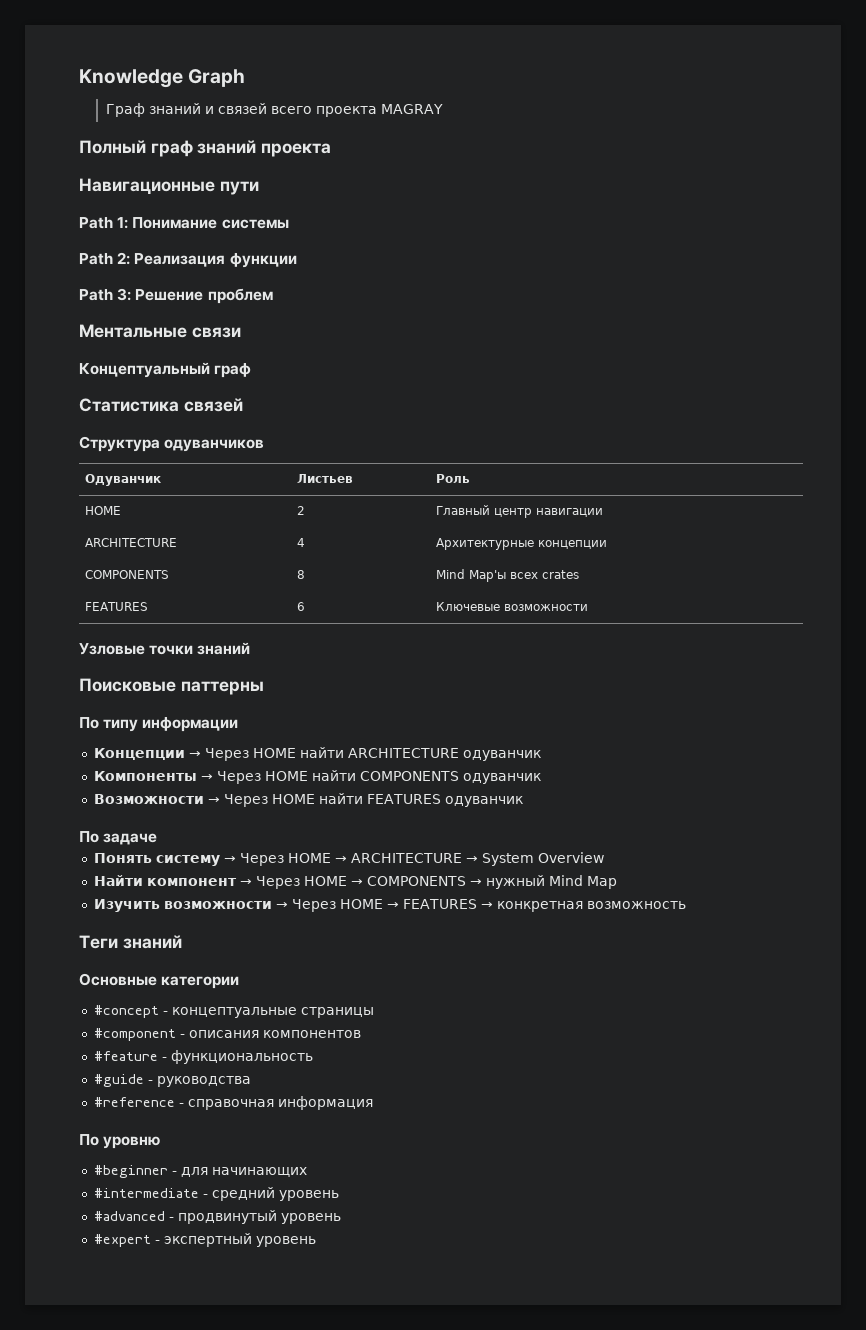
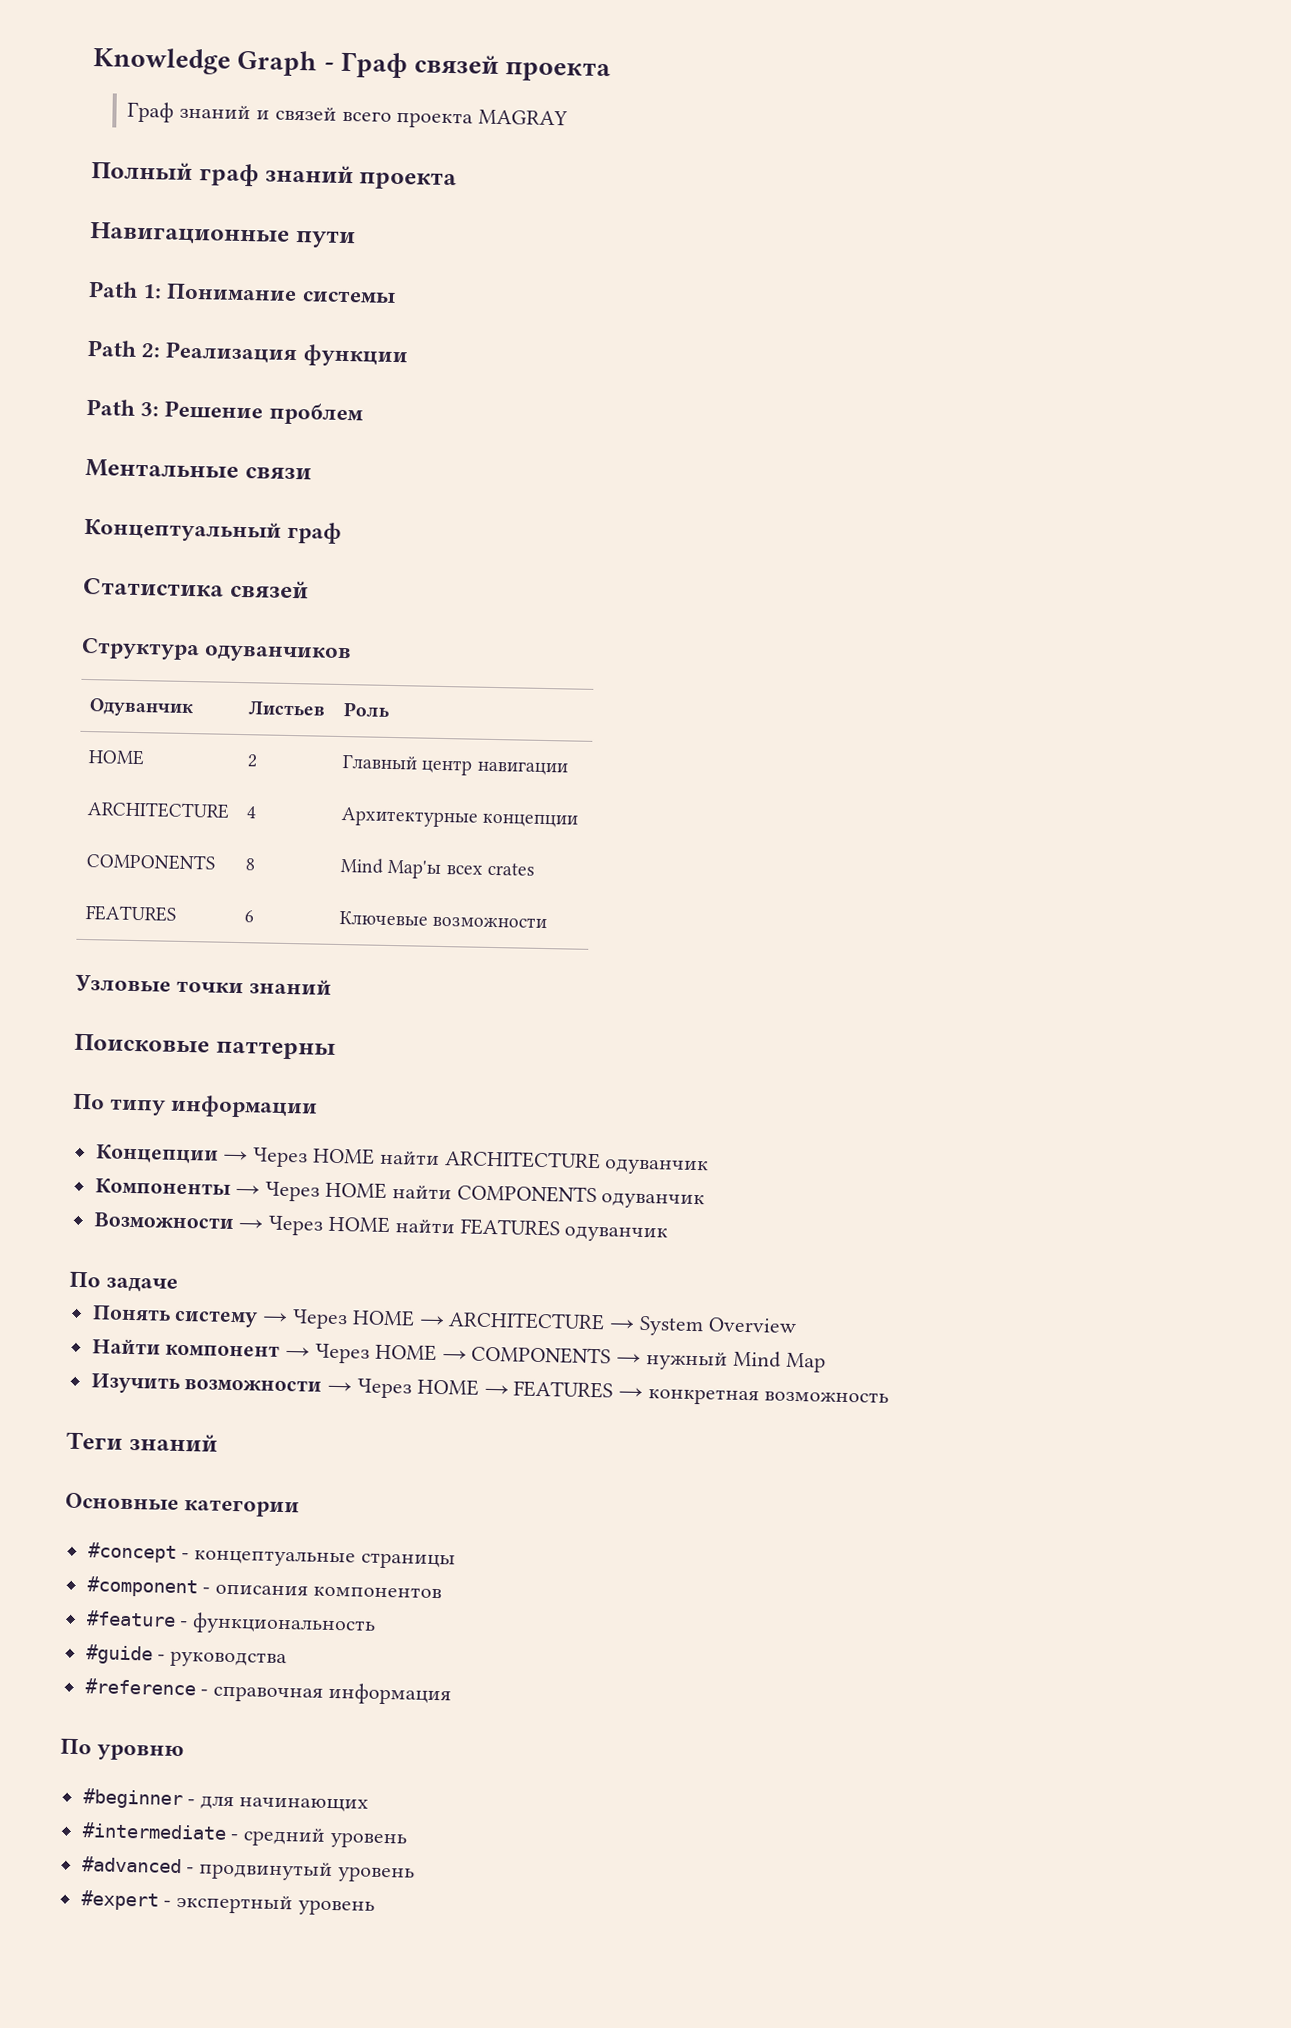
- Knowledge Graph
+ Knowledge Graph - Граф связей проекта

